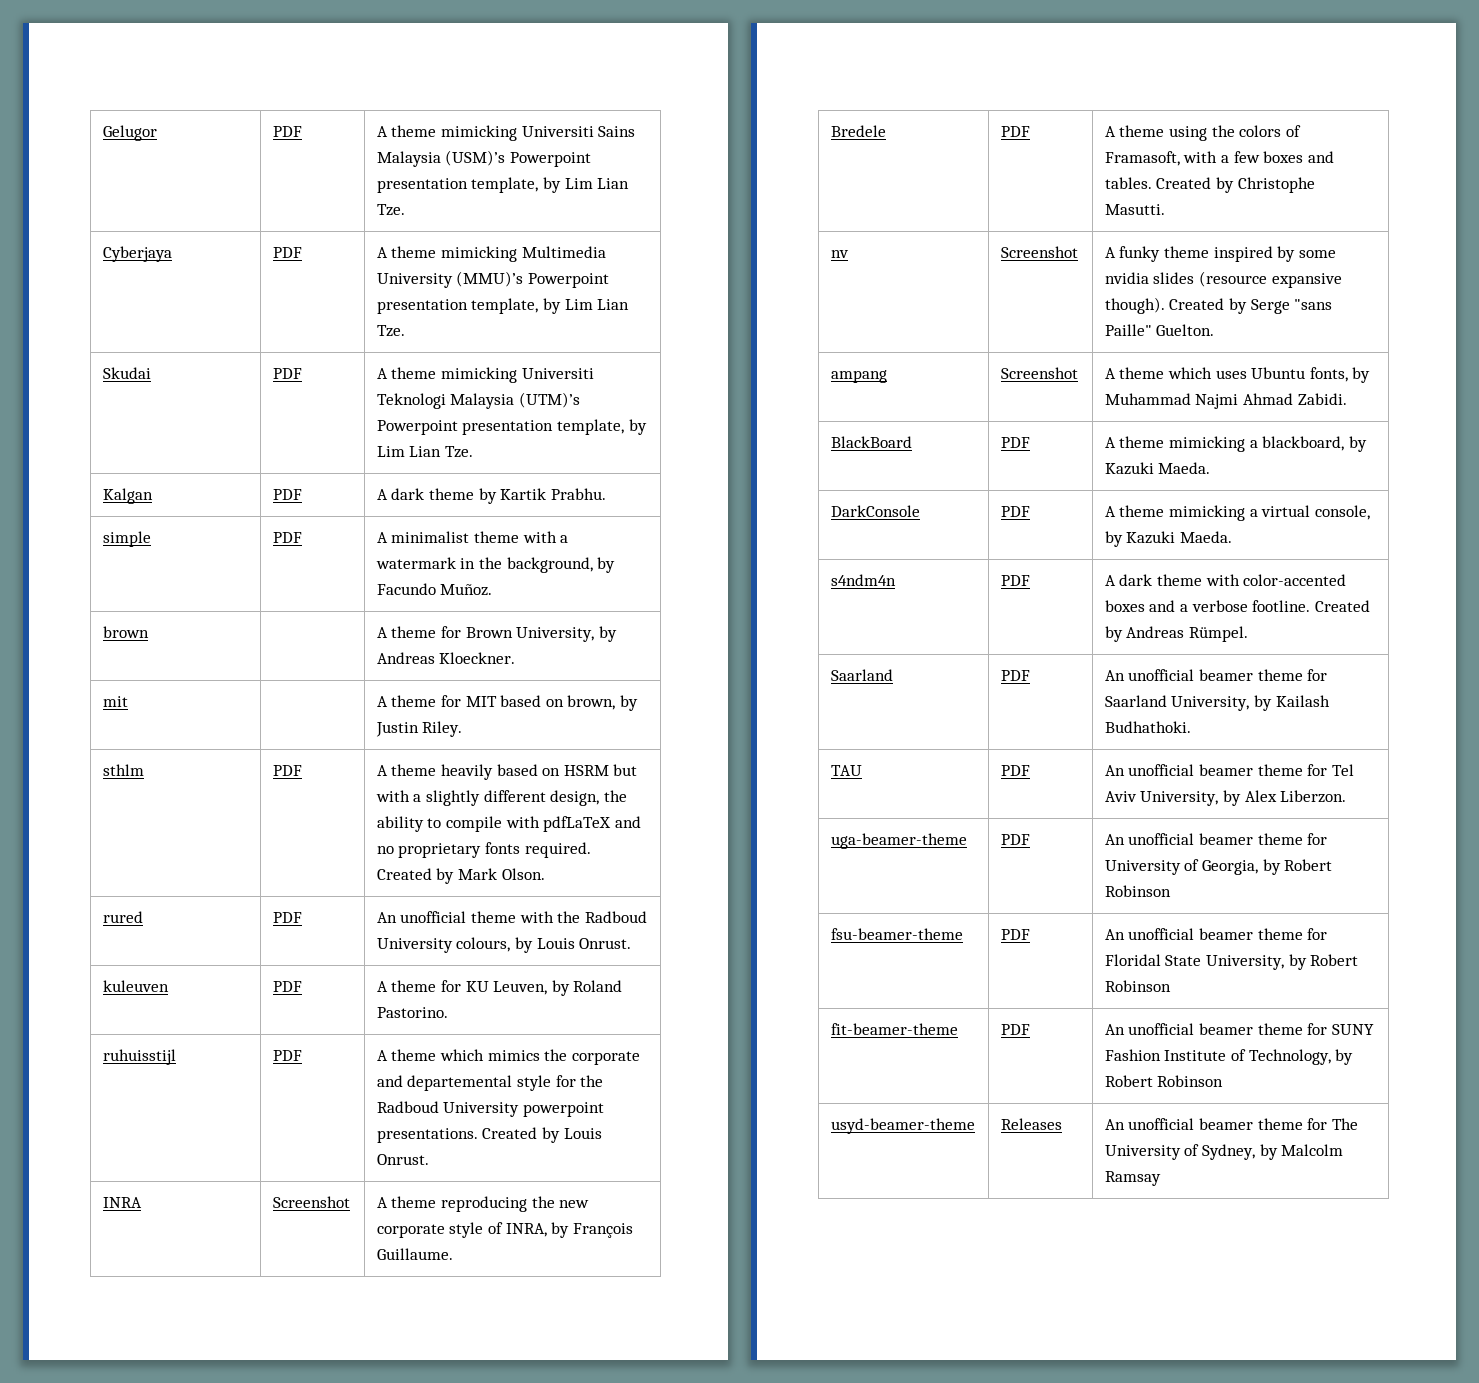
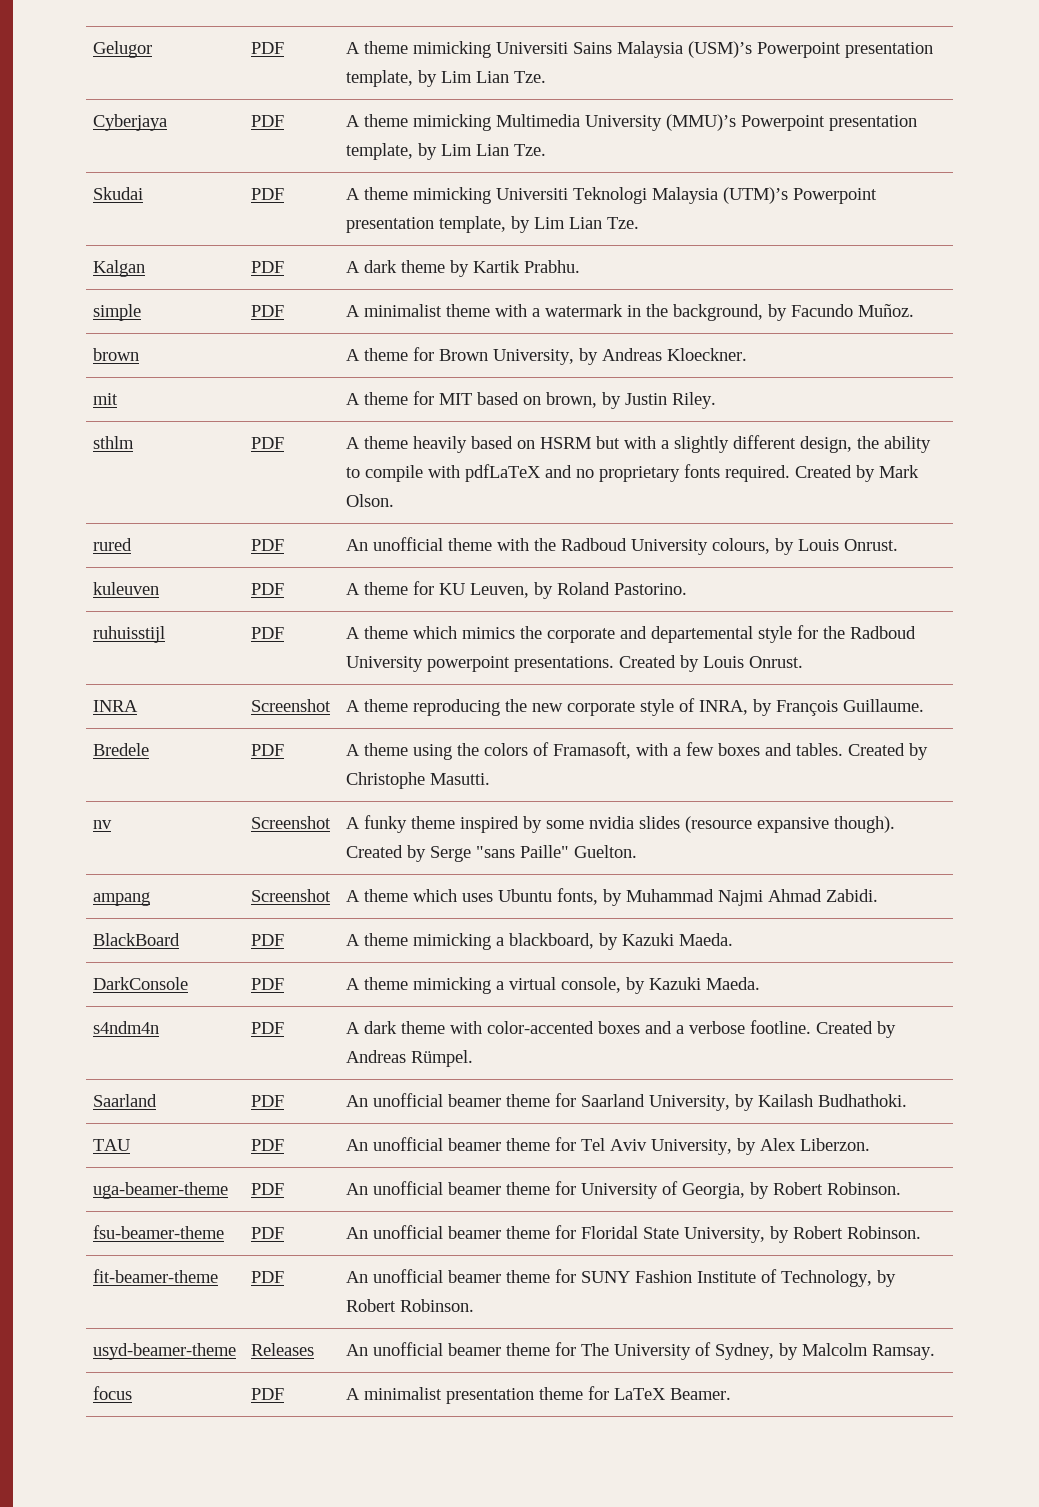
- uga-beamer-theme | PDF | An unofficial beamer theme for University of Georgia, by Robert Robinson
+ uga-beamer-theme | PDF | An unofficial beamer theme for University of Georgia, by Robert Robinson.
- fsu-beamer-theme | PDF | An unofficial beamer theme for Floridal State University, by Robert Robinson
+ fsu-beamer-theme | PDF | An unofficial beamer theme for Floridal State University, by Robert Robinson.
- fit-beamer-theme | PDF | An unofficial beamer theme for SUNY Fashion Institute of Technology, by Robert Robinson
+ fit-beamer-theme | PDF | An unofficial beamer theme for SUNY Fashion Institute of Technology, by Robert Robinson.
- usyd-beamer-theme | Releases | An unofficial beamer theme for The University of Sydney, by Malcolm Ramsay
+ usyd-beamer-theme | Releases | An unofficial beamer theme for The University of Sydney, by Malcolm Ramsay.
+ focus | PDF | A minimalist presentation theme for LaTeX Beamer.

